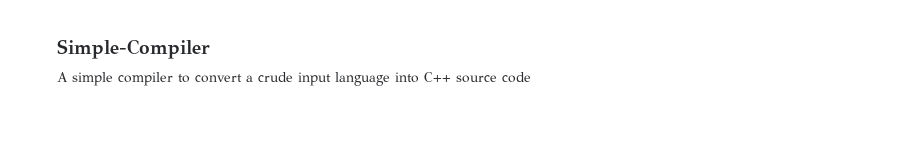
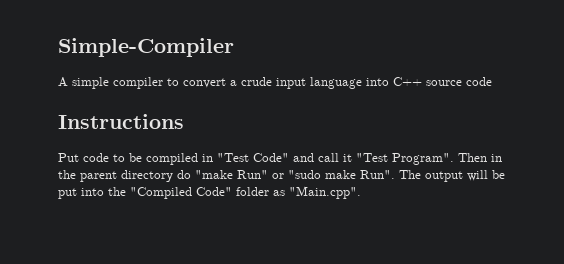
+ Instructions
+ Put code to be compiled in "Test Code" and call it "Test Program". Then in the parent directory do "make Run" or "sudo make Run". The output will be put into the "Compiled Code" folder as "Main.cpp".

